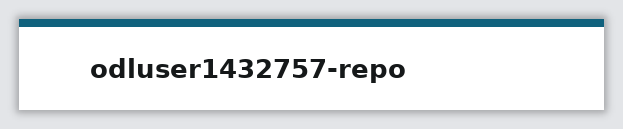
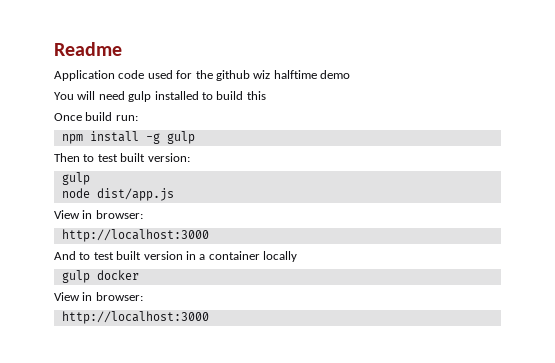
- odluser1432757-repo
+ Readme
+ Application code used for the github wiz halftime demo
+ You will need gulp installed to build this
+ Once build run:
+ npm install -g gulp
+ Then to test built version:
+ gulp
+ node dist/app.js
+ View in browser:
+ http://localhost:3000
+ And to test built version in a container locally
+ gulp docker
+ View in browser:
+ http://localhost:3000

